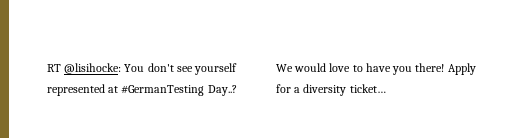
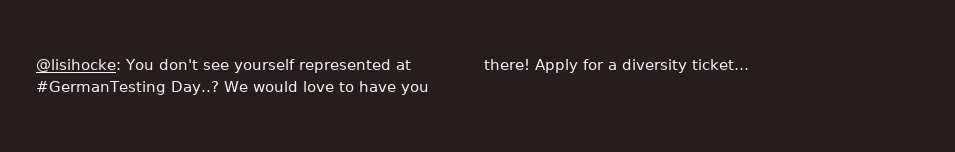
- RT @lisihocke: You don't see yourself represented at #GermanTesting Day..?
+ @lisihocke: You don't see yourself represented at #GermanTesting Day..?

